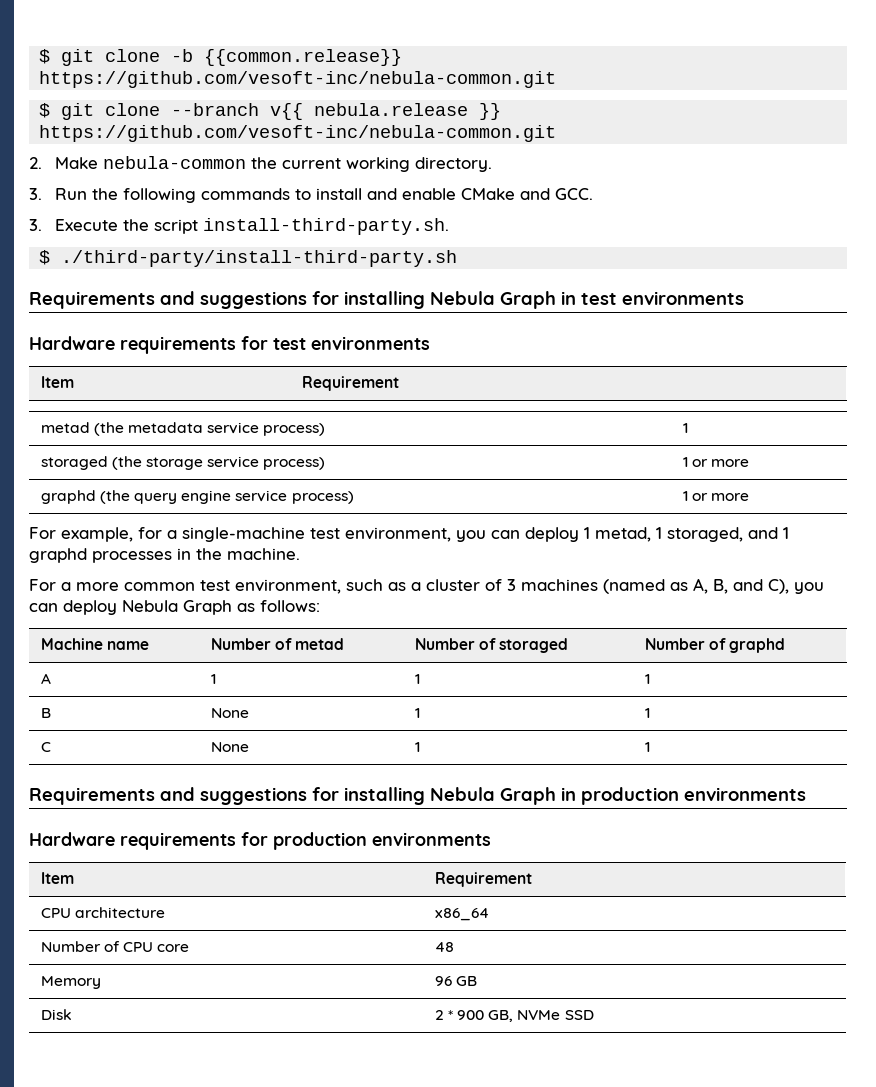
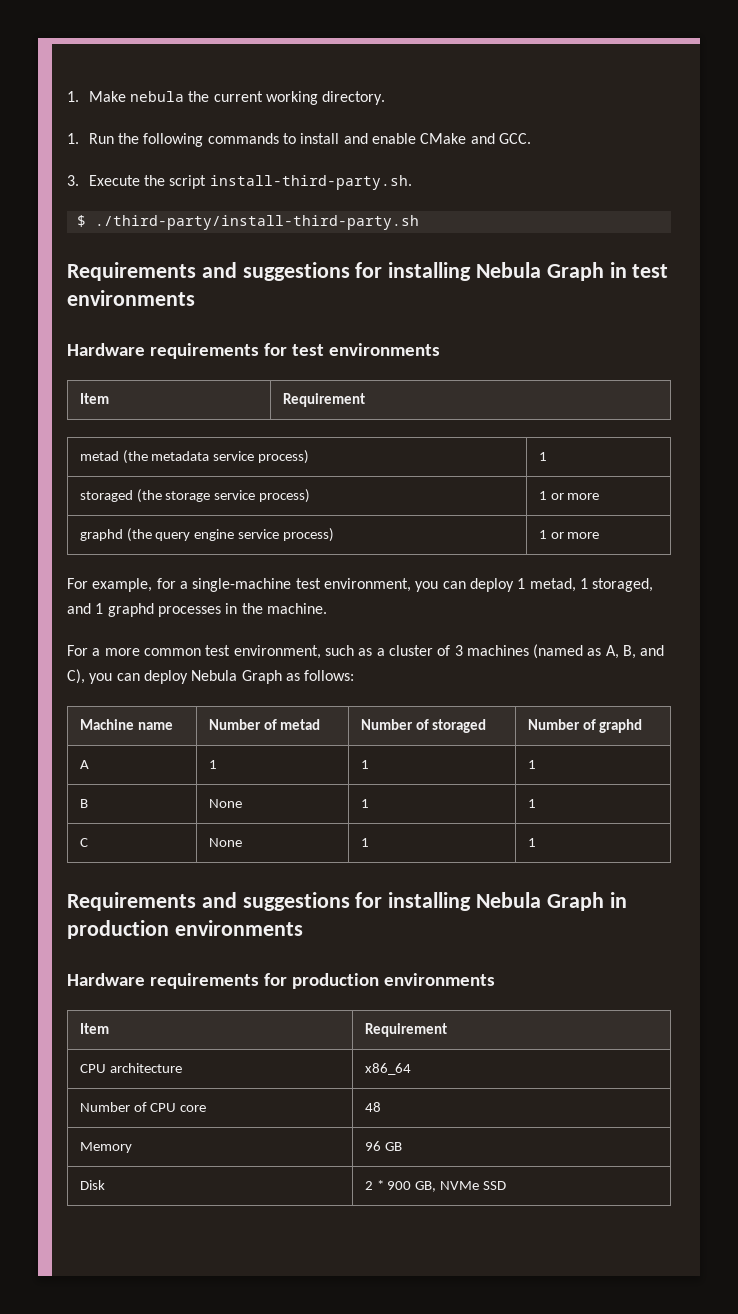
- $ git clone -b {{common.release}} https://github.com/vesoft-inc/nebula-common.git
- $ git clone --branch v{{ nebula.release }} https://github.com/vesoft-inc/nebula-common.git
- 2. Make nebula-common the current working directory.
+ 1. Make nebula the current working directory.
- 3. Run the following commands to install and enable CMake and GCC.
+ 1. Run the following commands to install and enable CMake and GCC.

